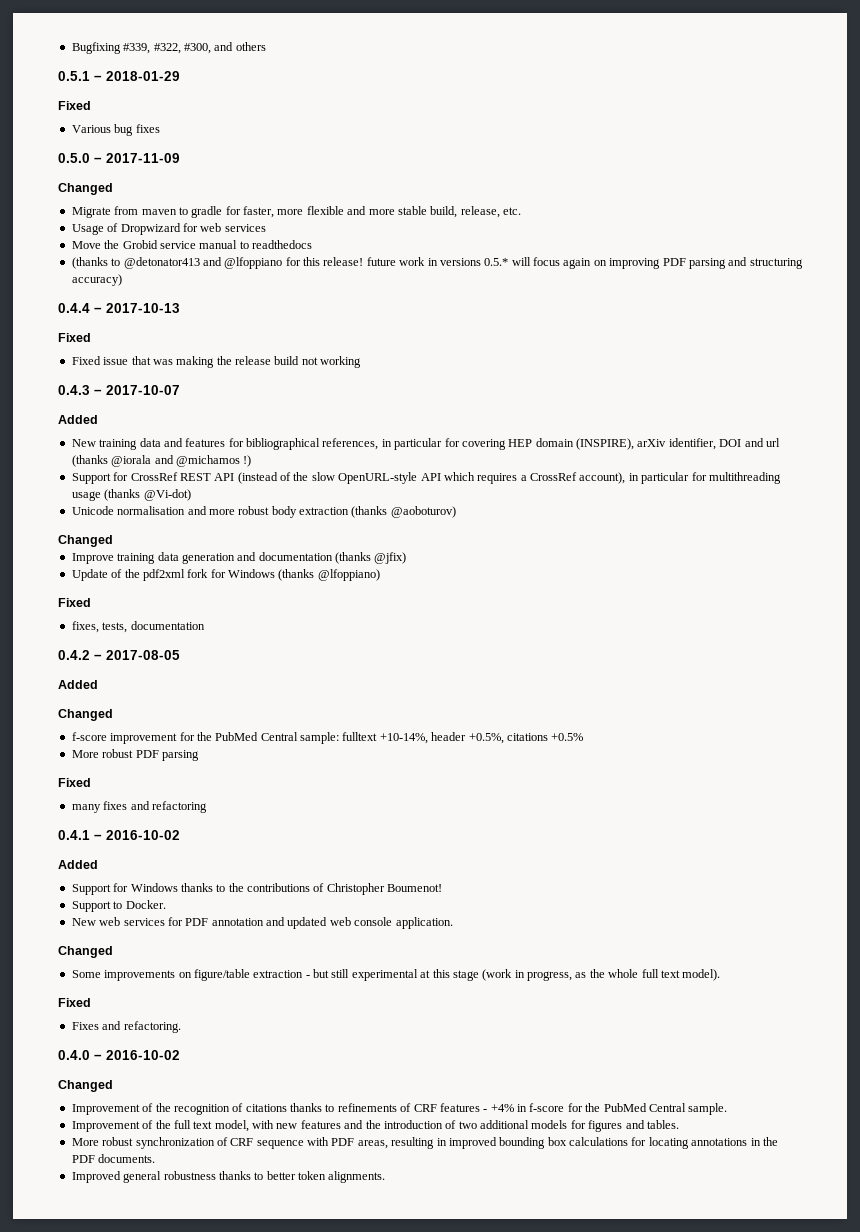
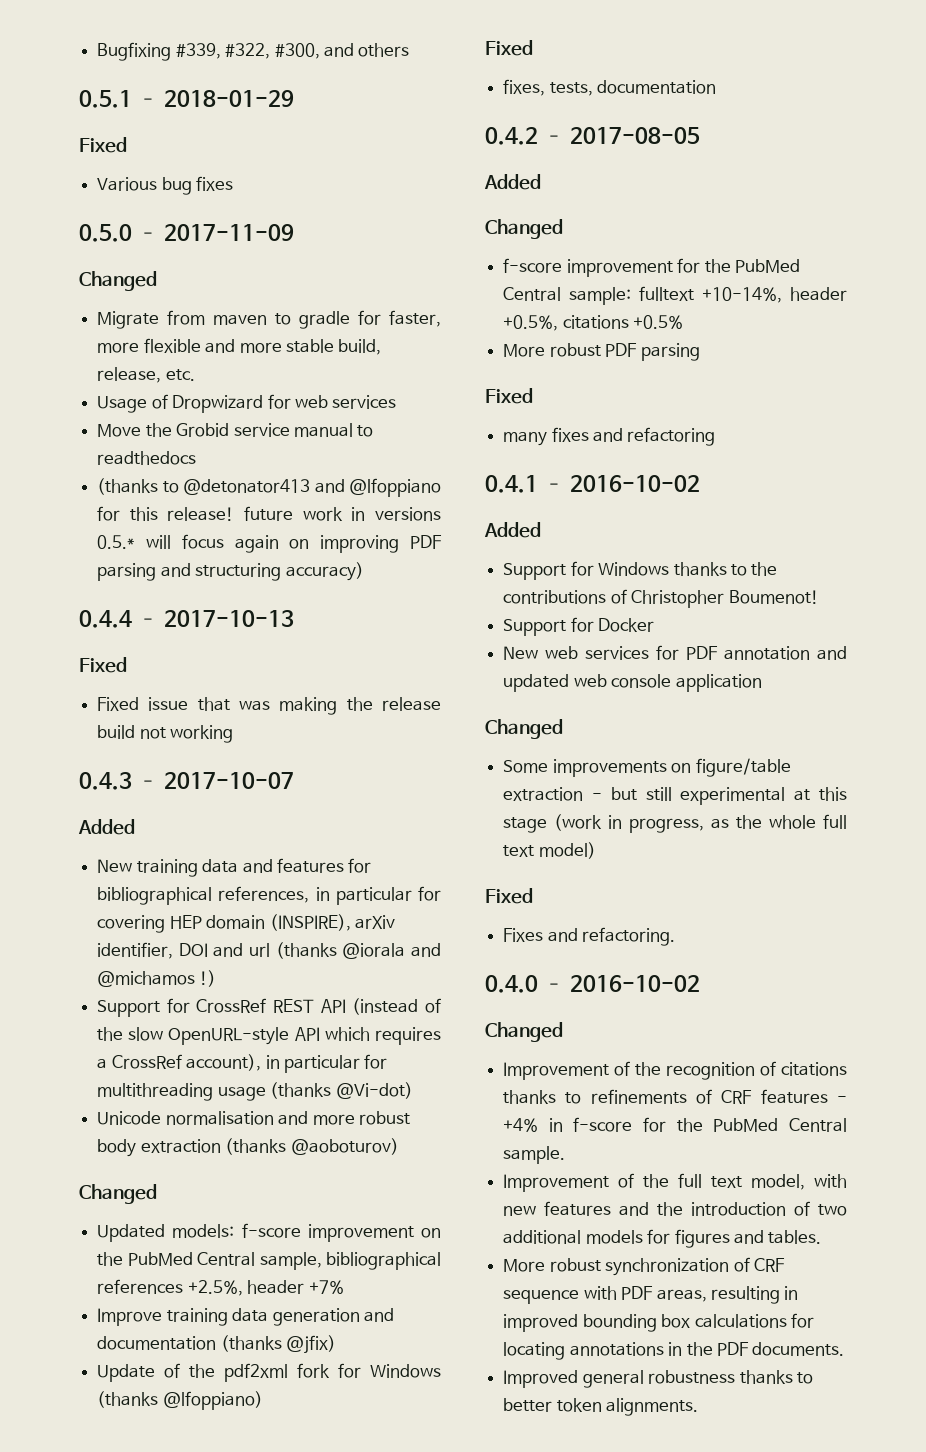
+ Updated models: f-score improvement on the PubMed Central sample, bibliographical references +2.5%, header +7%
- Support to Docker.
+ Support for Docker
- New web services for PDF annotation and updated web console application.
+ New web services for PDF annotation and updated web console application
- Some improvements on figure/table extraction - but still experimental at this stage (work in progress, as the whole full text model).
+ Some improvements on figure/table extraction - but still experimental at this stage (work in progress, as the whole full text model)

